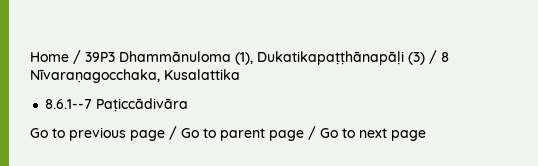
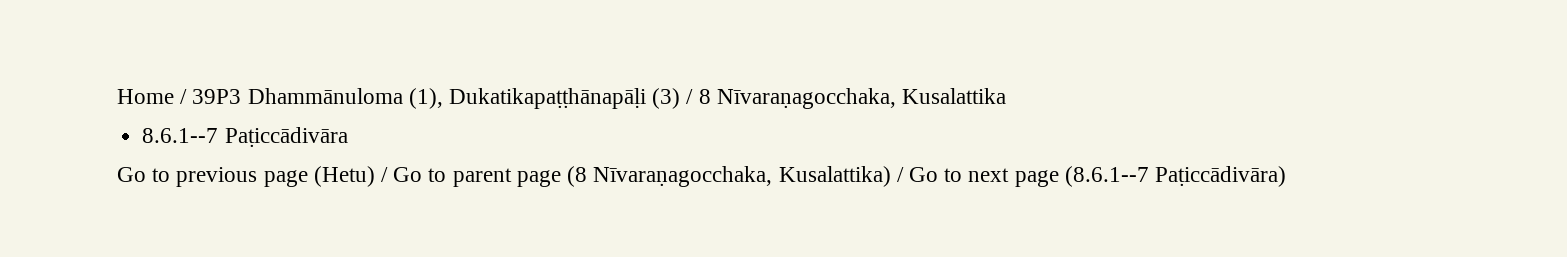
- Go to previous page / Go to parent page / Go to next page
+ Go to previous page (Hetu) / Go to parent page (8 Nīvaraṇagocchaka, Kusalattika) / Go to next page (8.6.1--7 Paṭiccādivāra)

